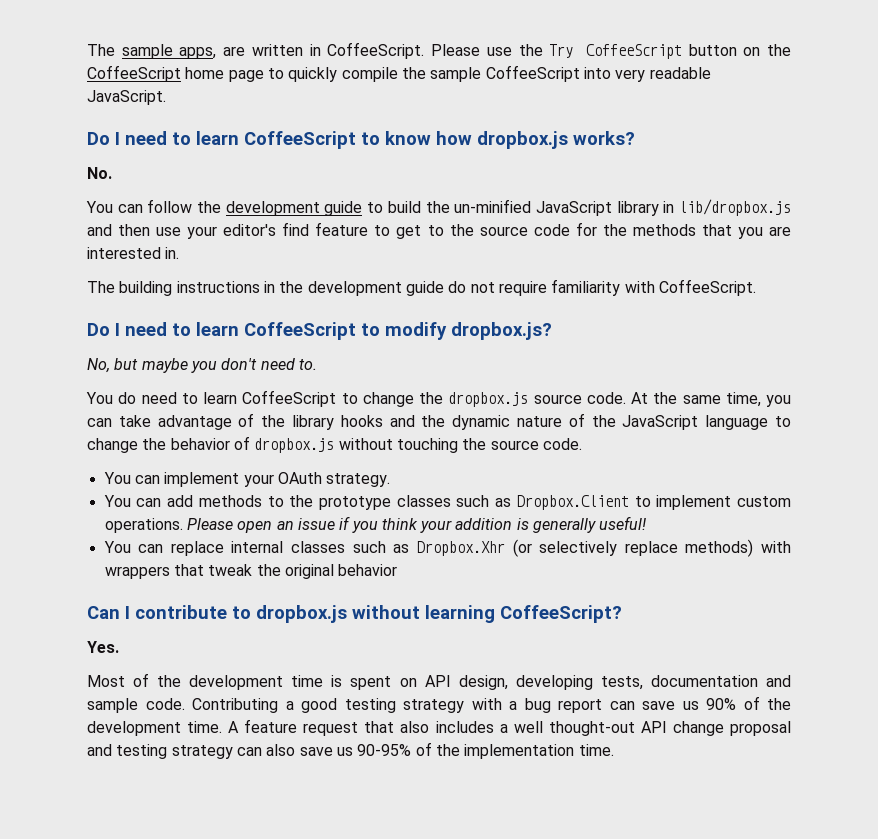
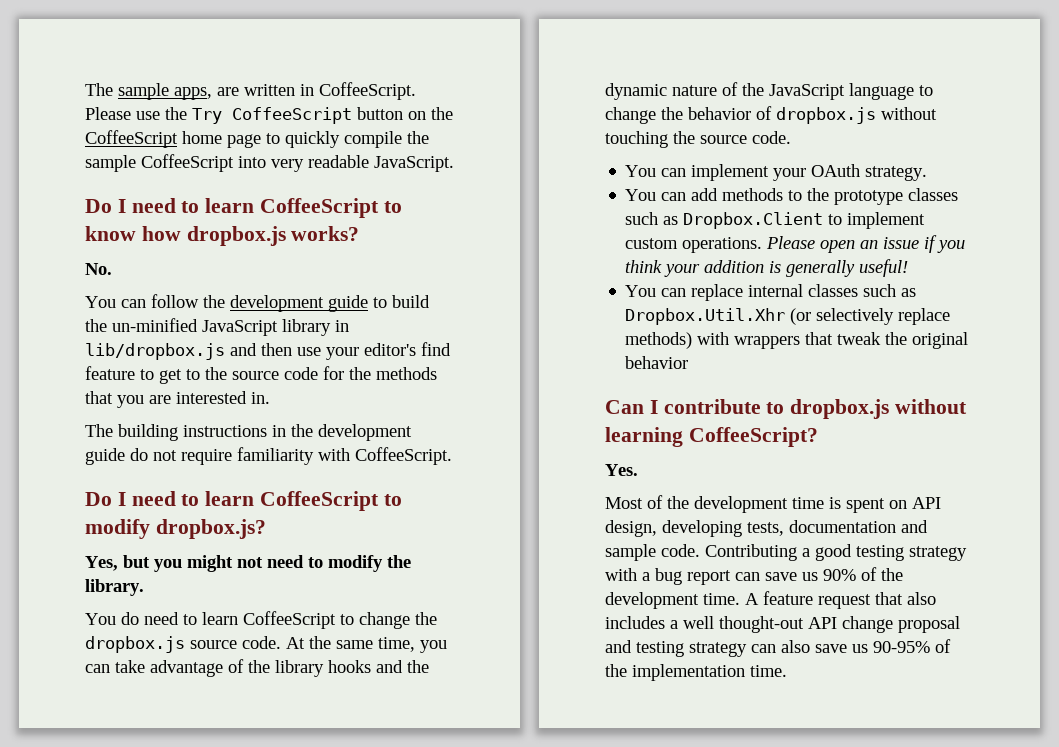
- No, but maybe you don't need to.
+ Yes, but you might not need to modify the library.
- You can replace internal classes such as Dropbox.Xhr (or selectively replace methods) with wrappers that tweak the original behavior
+ You can replace internal classes such as Dropbox.Util.Xhr (or selectively replace methods) with wrappers that tweak the original behavior

